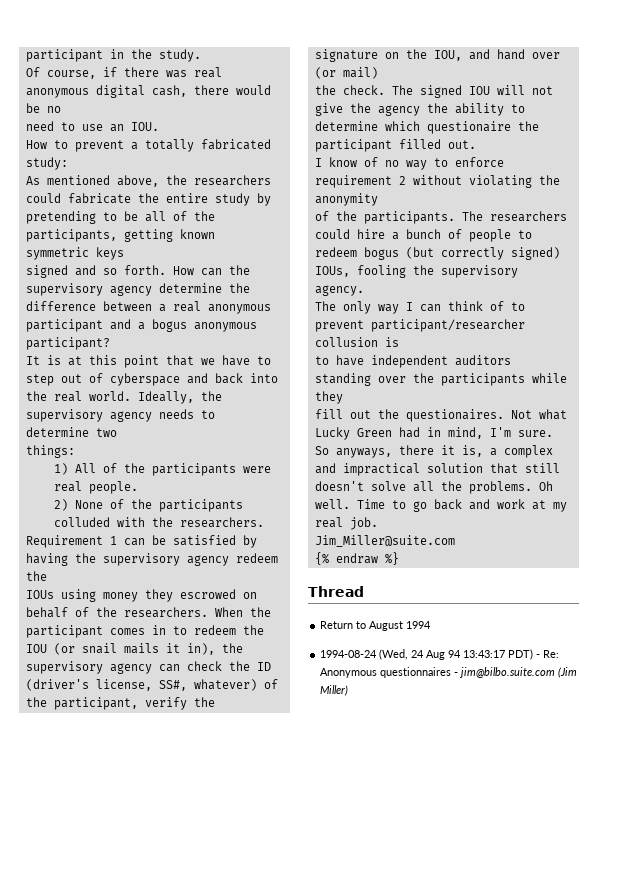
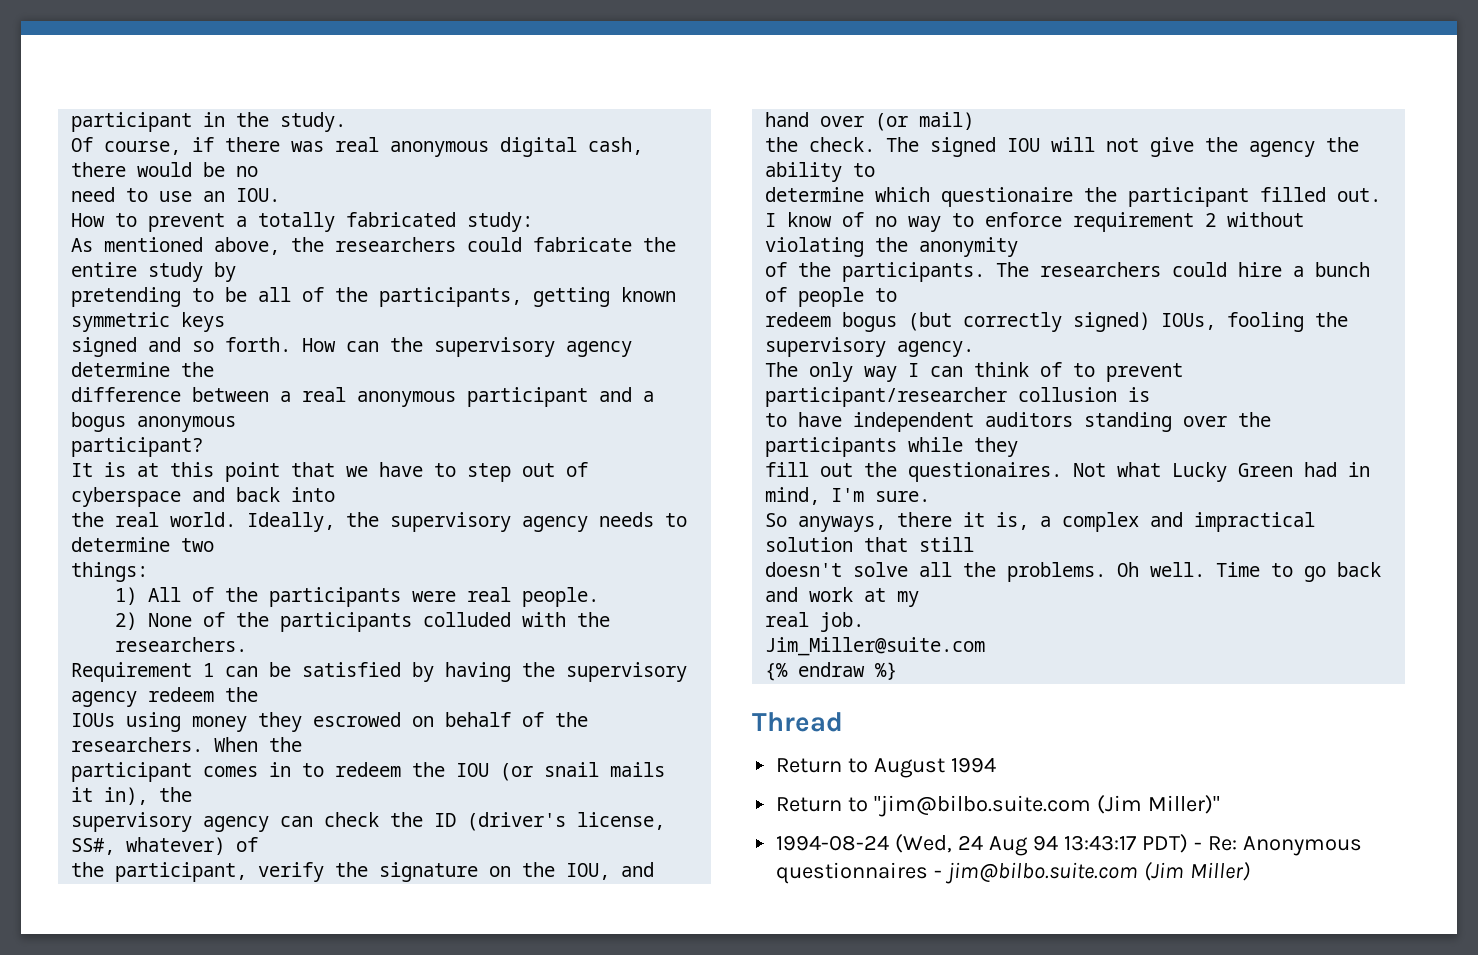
+ Return to "jim@bilbo.suite.com (Jim Miller)"

